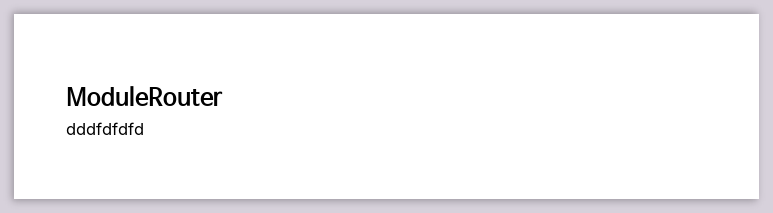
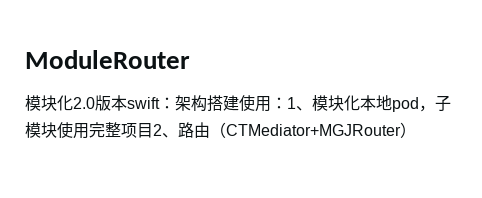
- dddfdfdfd
+ 模块化2.0版本swift：架构搭建使用：1、模块化本地pod，子模块使用完整项目2、路由（CTMediator+MGJRouter）

